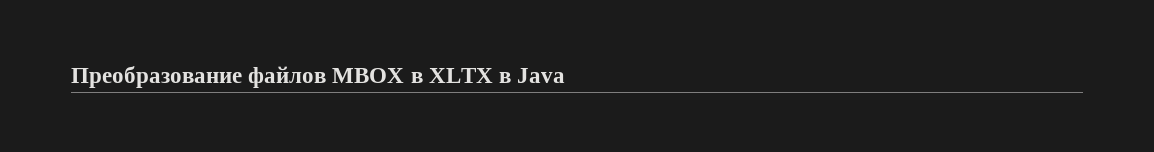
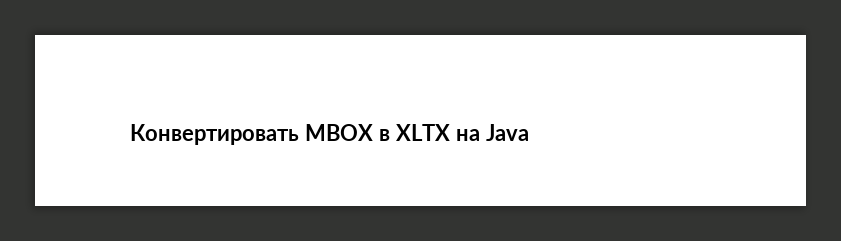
- Преобразование файлов MBOX в XLTX в Java
+ Конвертировать MBOX в XLTX на Java

